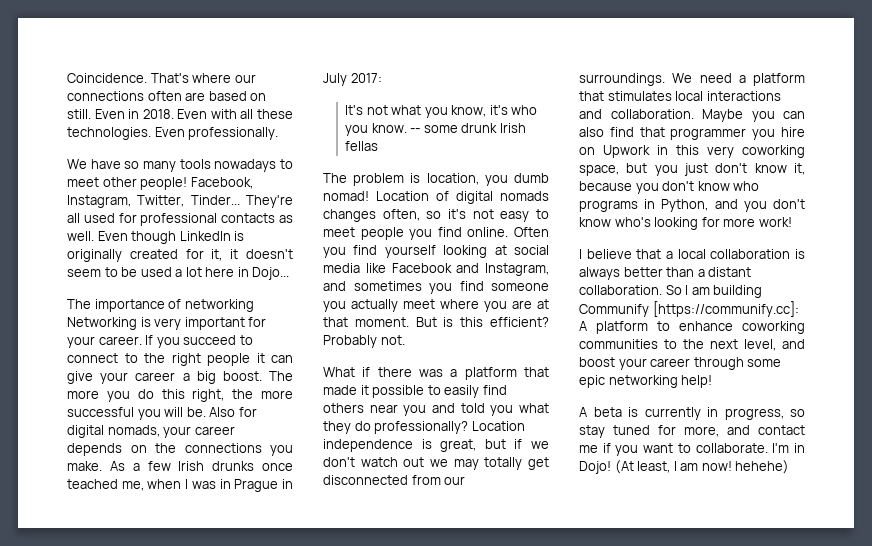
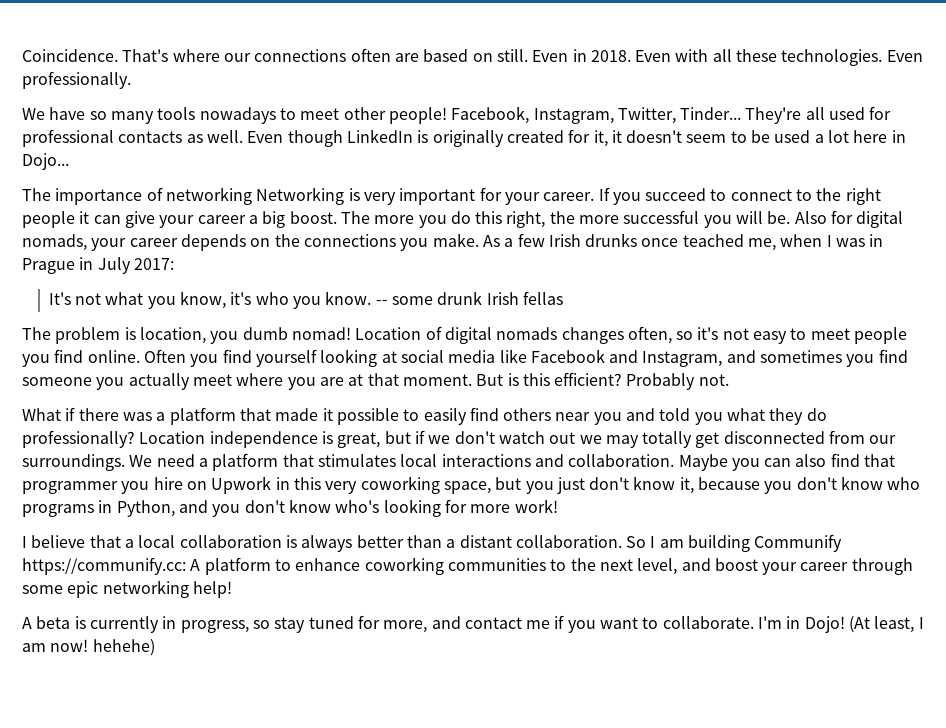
- So I am building Communify [https://communify.cc]: A platform to enhance coworking communities to the next level, and boost your career through some epic networking help!
+ So I am building Communify https://communify.cc: A platform to enhance coworking communities to the next level, and boost your career through some epic networking help!

